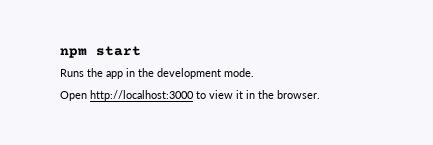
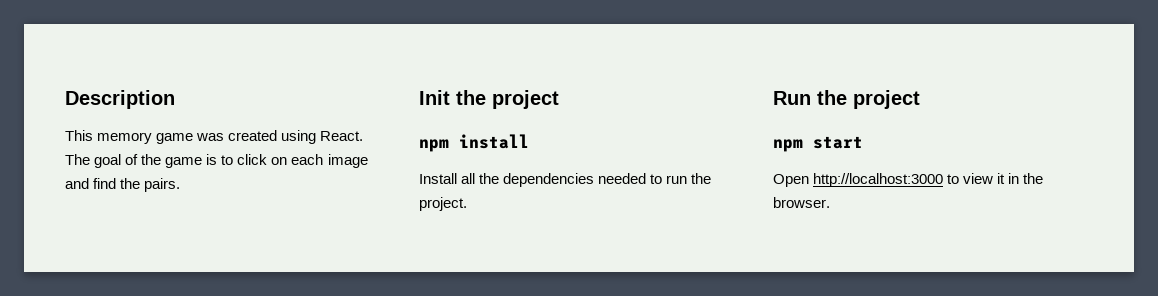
+ Description
+ This memory game was created using React. The goal of the game is to click on each image and find the pairs.
+ Init the project
+ npm install
+ Install all the dependencies needed to run the project.
+ Run the project
  npm start
- Runs the app in the development mode.

